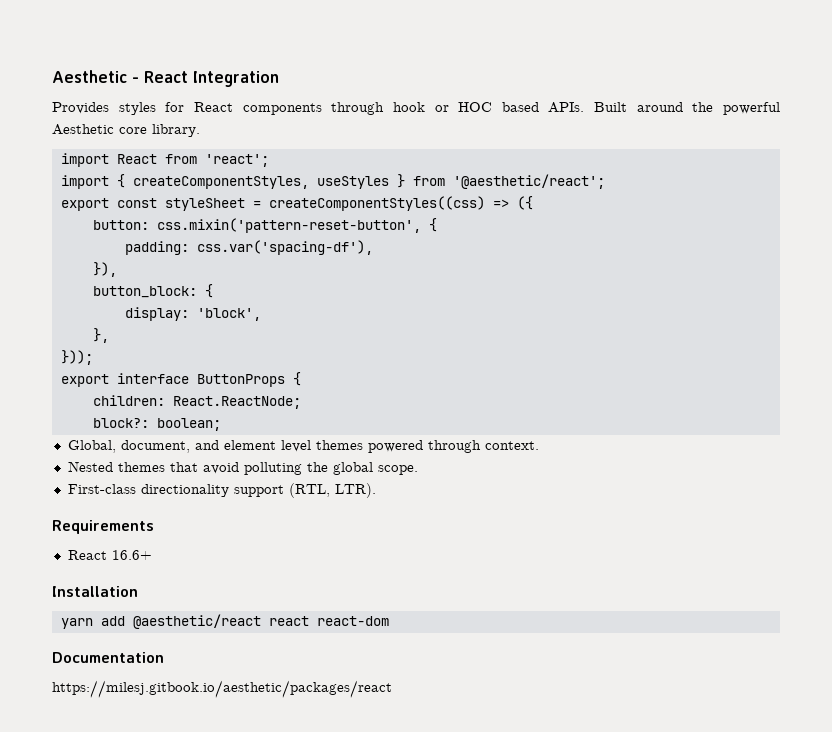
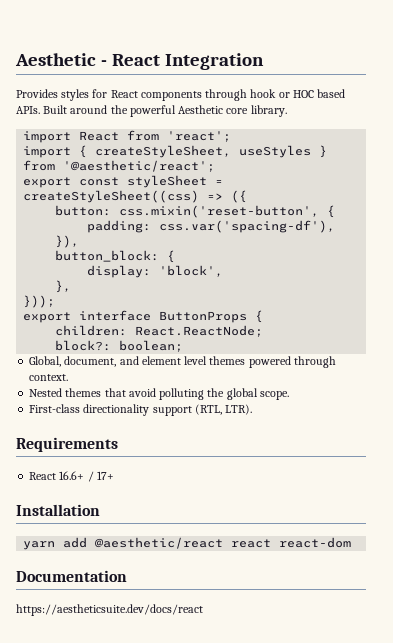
- import { createComponentStyles, useStyles } from '@aesthetic/react';
+ import { createStyleSheet, useStyles } from '@aesthetic/react';
- export const styleSheet = createComponentStyles((css) => ({
+ export const styleSheet = createStyleSheet((css) => ({
- button: css.mixin('pattern-reset-button', {
+ button: css.mixin('reset-button', {
- React 16.6+
+ React 16.6+ / 17+
- https://milesj.gitbook.io/aesthetic/packages/react
+ https://aestheticsuite.dev/docs/react

